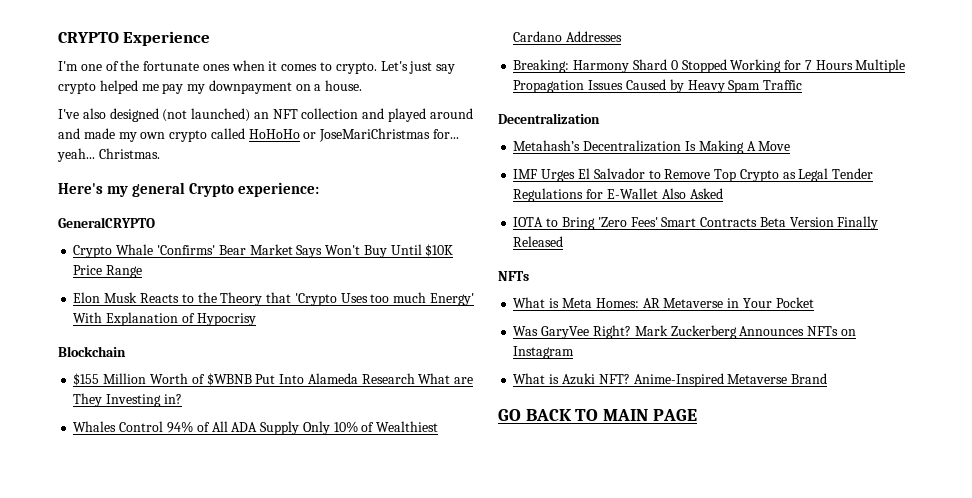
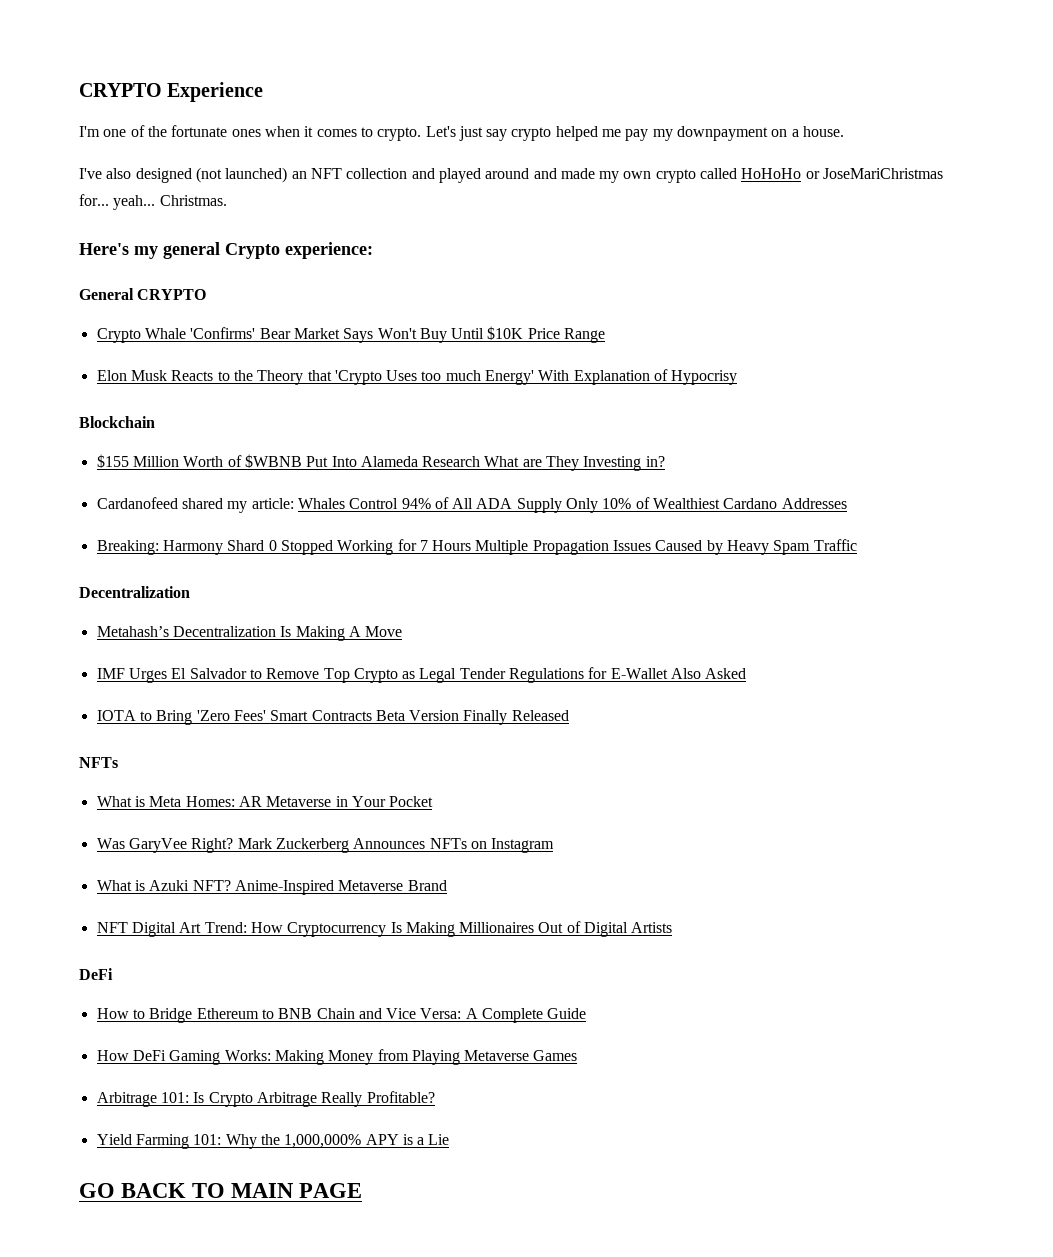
- GeneralCRYPTO
+ General CRYPTO
- Whales Control 94% of All ADA Supply Only 10% of Wealthiest Cardano Addresses
+ Cardanofeed shared my article: Whales Control 94% of All ADA Supply Only 10% of Wealthiest Cardano Addresses
+ NFT Digital Art Trend: How Cryptocurrency Is Making Millionaires Out of Digital Artists
+ DeFi
+ How to Bridge Ethereum to BNB Chain and Vice Versa: A Complete Guide
+ How DeFi Gaming Works: Making Money from Playing Metaverse Games
+ Arbitrage 101: Is Crypto Arbitrage Really Profitable?
+ Yield Farming 101: Why the 1,000,000% APY is a Lie

